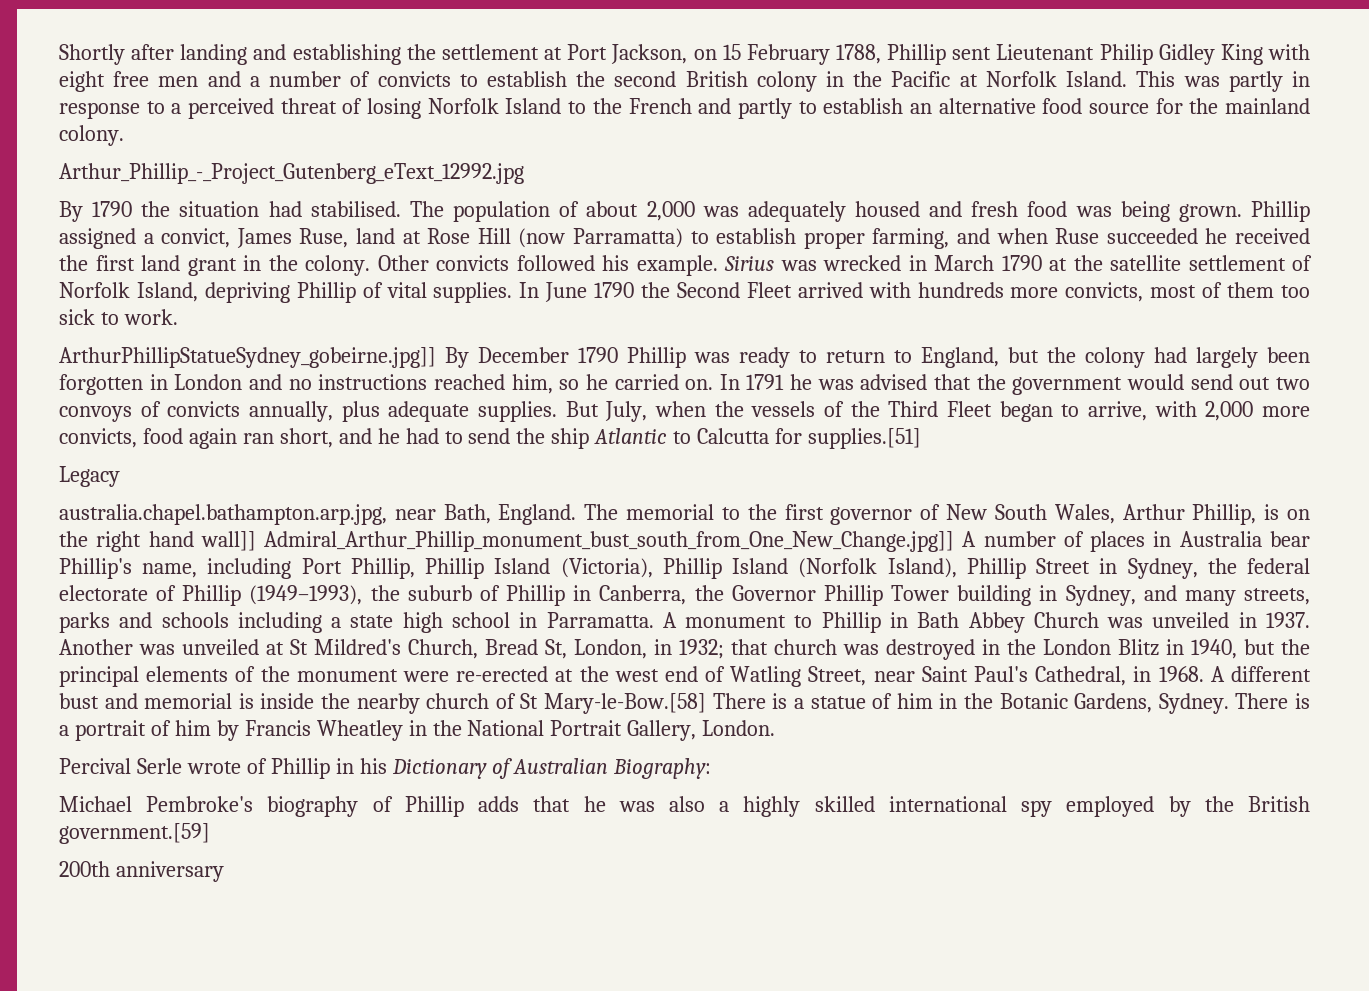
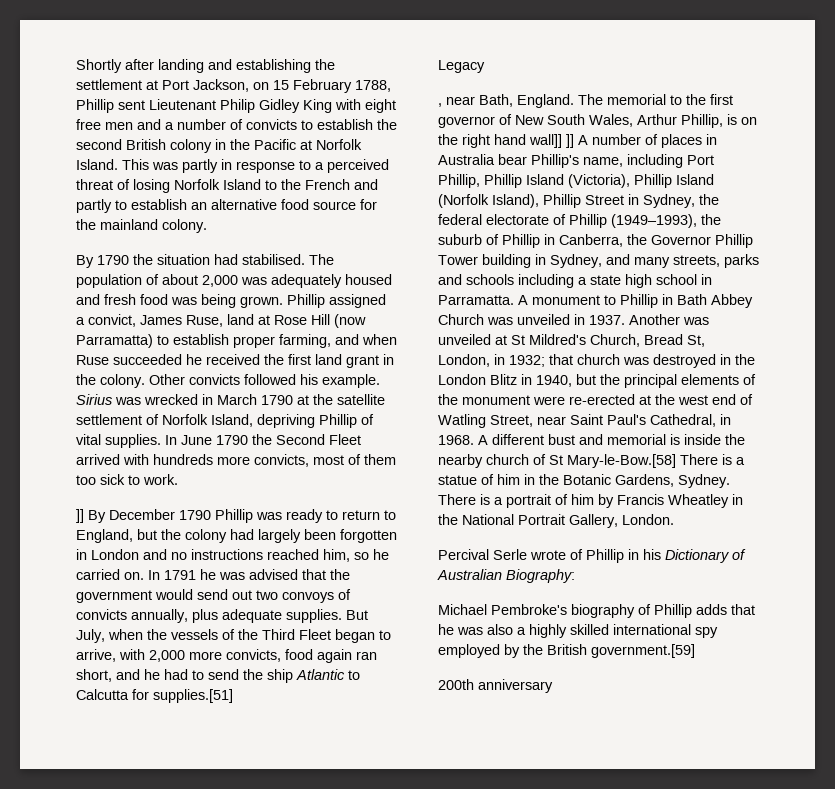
- Arthur_Phillip_-_Project_Gutenberg_eText_12992.jpg
- ArthurPhillipStatueSydney_gobeirne.jpg]] By December 1790 Phillip was ready to return to England, but the colony had largely been forgotten in London and no instructions reached him, so he carried on.
+ ]] By December 1790 Phillip was ready to return to England, but the colony had largely been forgotten in London and no instructions reached him, so he carried on.
- australia.chapel.bathampton.arp.jpg, near Bath, England.
+ , near Bath, England.
- The memorial to the first governor of New South Wales, Arthur Phillip, is on the right hand wall]] Admiral_Arthur_Phillip_monument_bust_south_from_One_New_Change.jpg]] A number of places in Australia bear Phillip's name, including Port Phillip, Phillip Island (Victoria), Phillip Island (Norfolk Island), Phillip Street in Sydney, the federal electorate of Phillip (1949–1993), the suburb of Phillip in Canberra, the Governor Phillip Tower building in Sydney, and many streets, parks and schools including a state high school in Parramatta.
+ The memorial to the first governor of New South Wales, Arthur Phillip, is on the right hand wall]] ]] A number of places in Australia bear Phillip's name, including Port Phillip, Phillip Island (Victoria), Phillip Island (Norfolk Island), Phillip Street in Sydney, the federal electorate of Phillip (1949–1993), the suburb of Phillip in Canberra, the Governor Phillip Tower building in Sydney, and many streets, parks and schools including a state high school in Parramatta.

